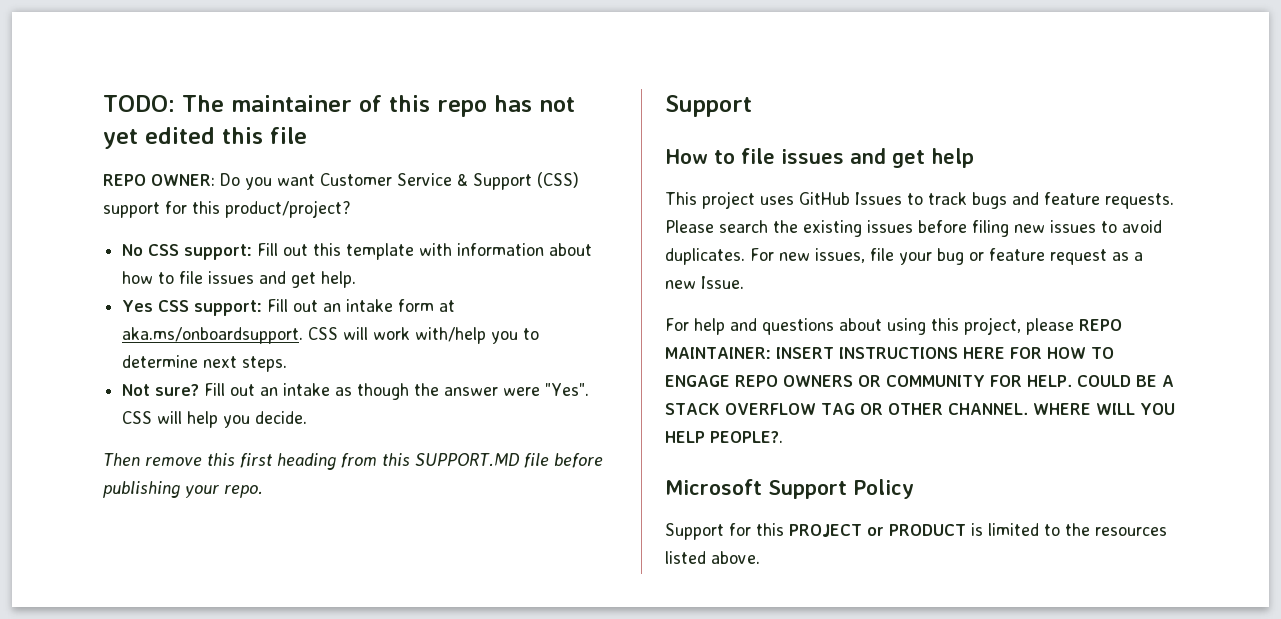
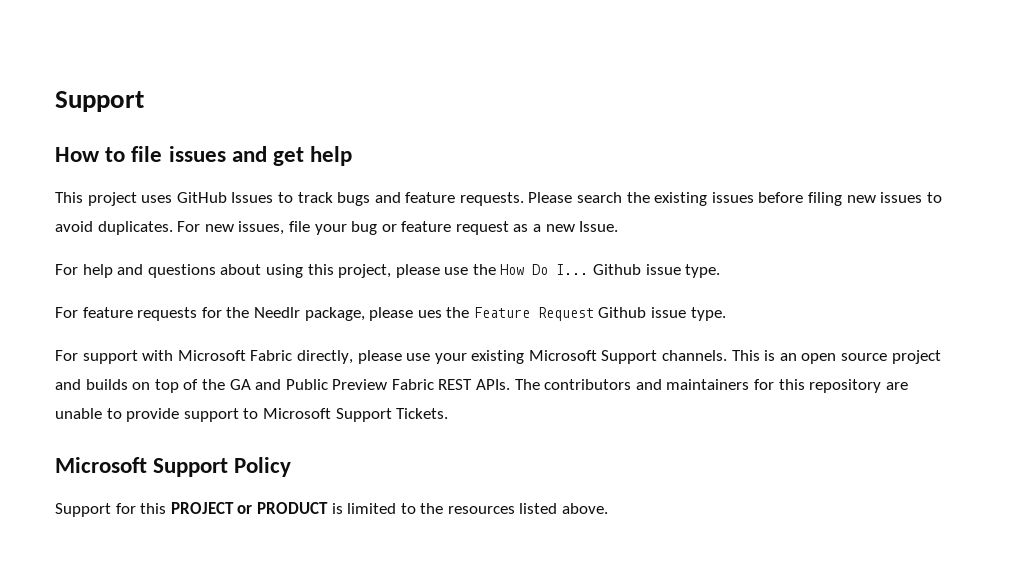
- TODO: The maintainer of this repo has not yet edited this file
- REPO OWNER: Do you want Customer Service & Support (CSS) support for this product/project?
- No CSS support: Fill out this template with information about how to file issues and get help.
- Yes CSS support: Fill out an intake form at aka.ms/onboardsupport. CSS will work with/help you to determine next steps.
- Not sure? Fill out an intake as though the answer were "Yes". CSS will help you decide.
- Then remove this first heading from this SUPPORT.MD file before publishing your repo.
- For help and questions about using this project, please REPO MAINTAINER: INSERT INSTRUCTIONS HERE FOR HOW TO ENGAGE REPO OWNERS OR COMMUNITY FOR HELP. COULD BE A STACK OVERFLOW TAG OR OTHER CHANNEL. WHERE WILL YOU HELP PEOPLE?.
+ For help and questions about using this project, please use the How Do I... Github issue type.
+ For feature requests for the Needlr package, please ues the Feature Request Github issue type.
+ For support with Microsoft Fabric directly, please use your existing Microsoft Support channels. This is an open source project and builds on top of the GA and Public Preview Fabric REST APIs. The contributors and maintainers for this repository are unable to provide support to Microsoft Support Tickets.

